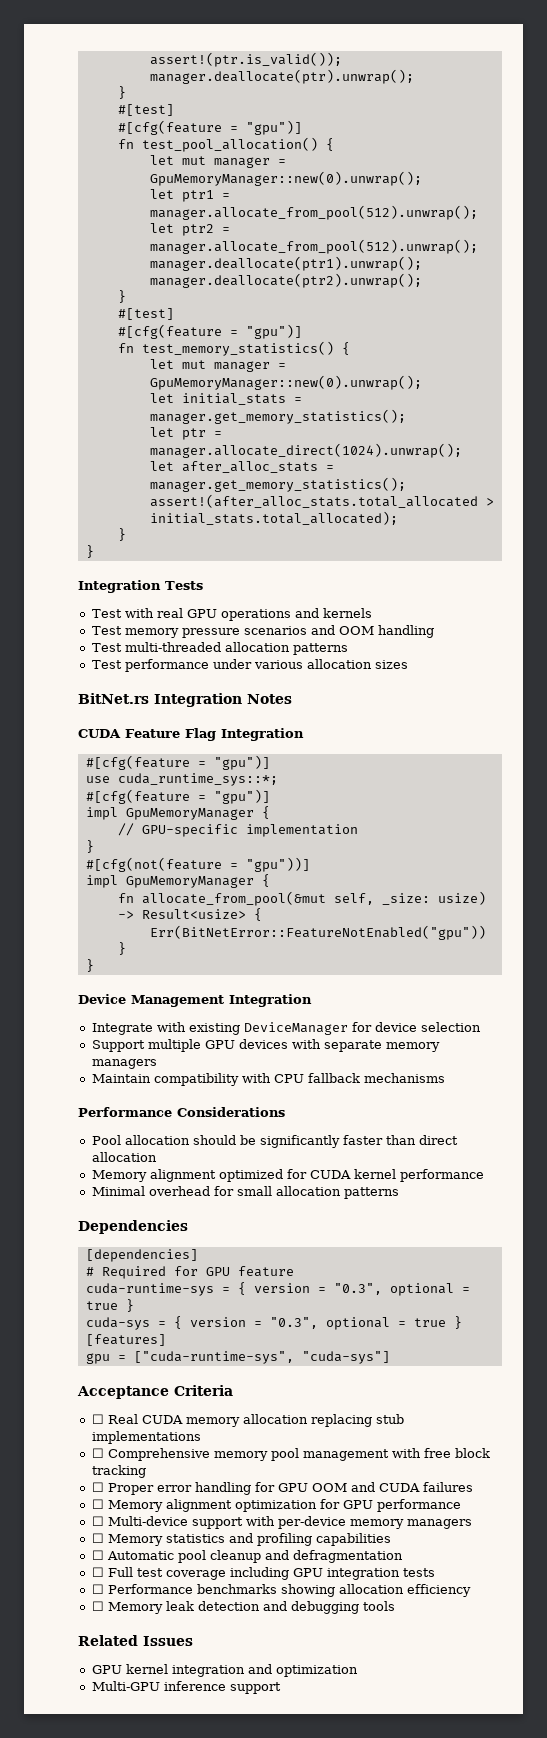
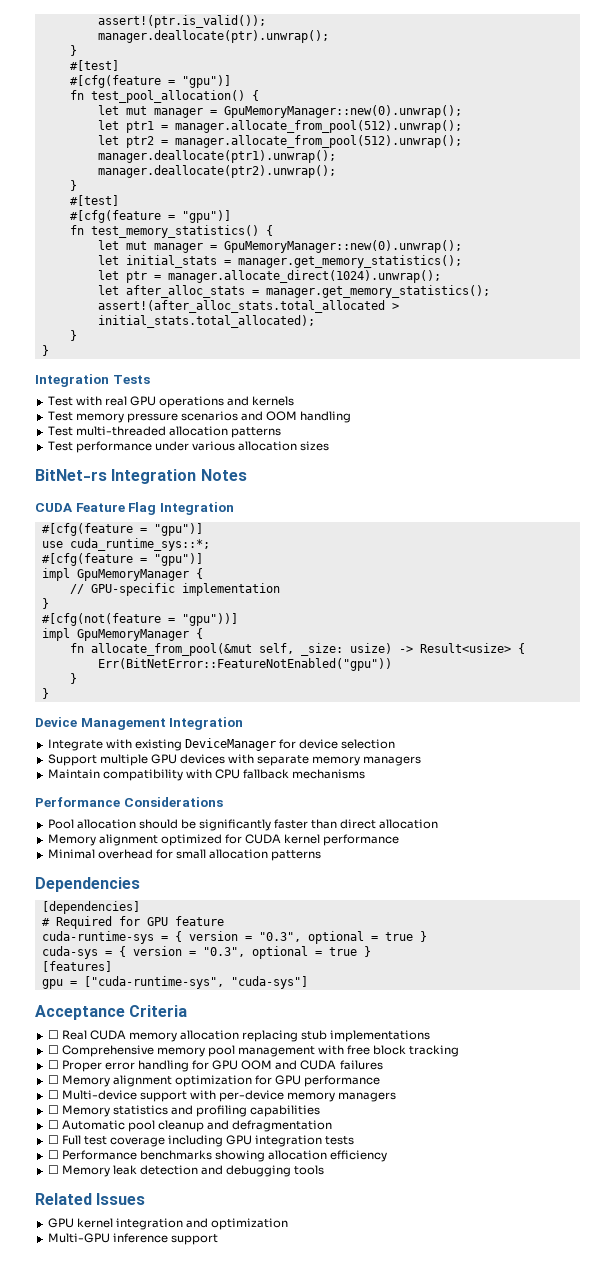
- BitNet.rs Integration Notes
+ BitNet-rs Integration Notes

